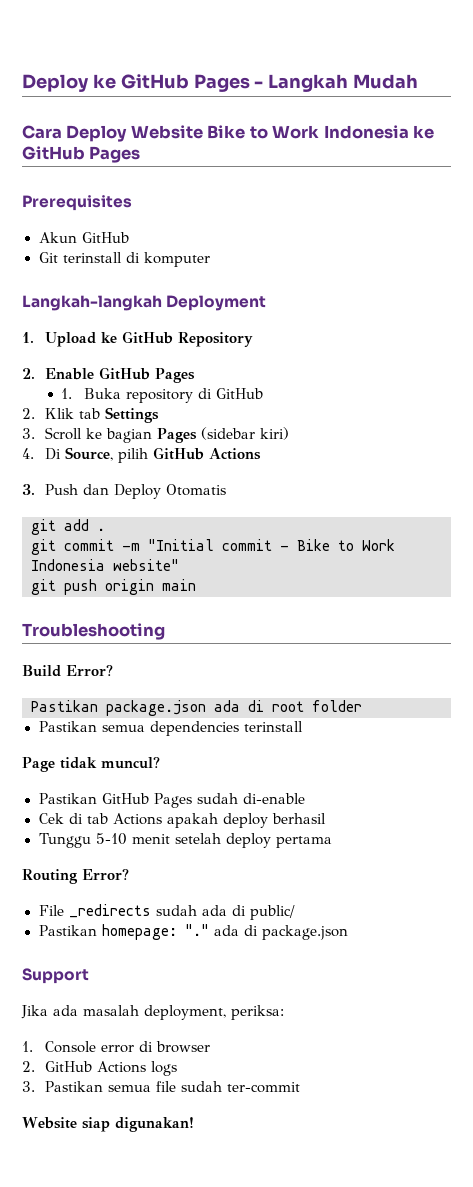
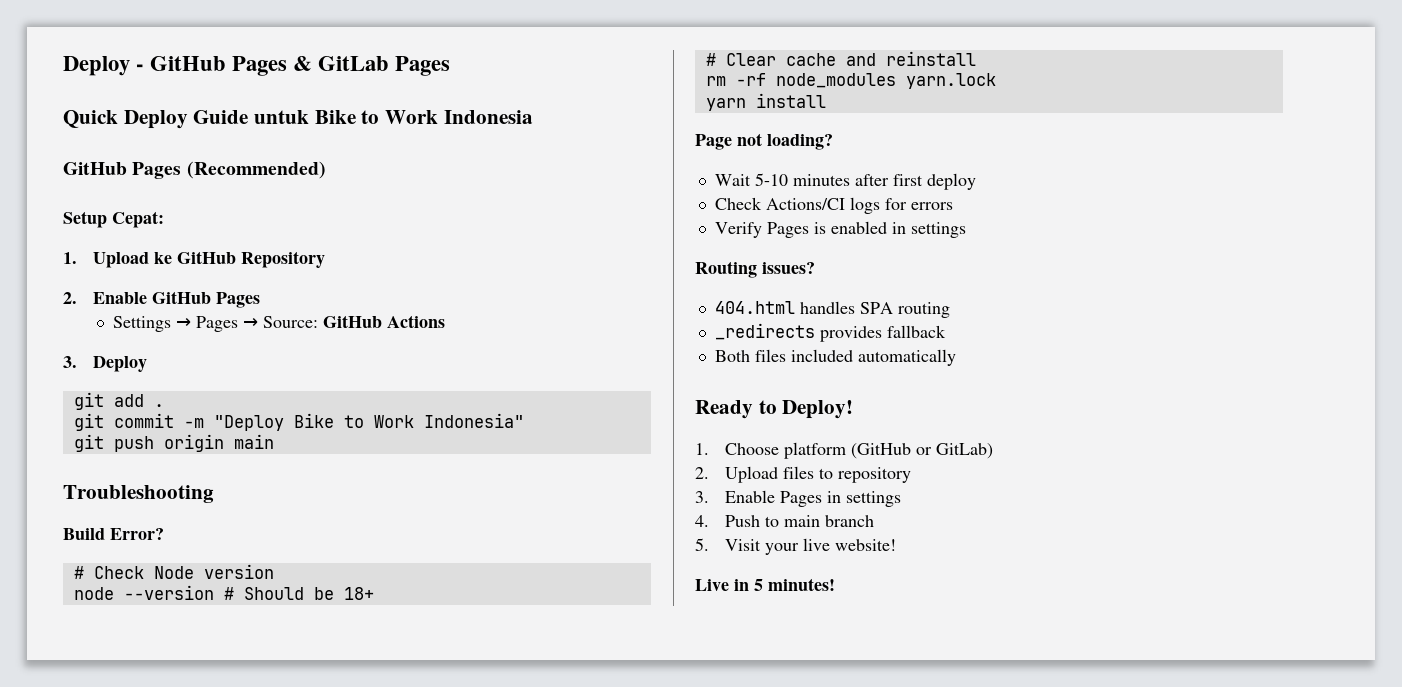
- Deploy ke GitHub Pages - Langkah Mudah
- Cara Deploy Website Bike to Work Indonesia ke GitHub Pages
- Prerequisites
- Akun GitHub
- Git terinstall di komputer
- Langkah-langkah Deployment
+ Deploy - GitHub Pages & GitLab Pages
+ Quick Deploy Guide untuk Bike to Work Indonesia
+ GitHub Pages (Recommended)
+ Setup Cepat:
- 1. Buka repository di GitHub
- 2. Klik tab Settings
- 3. Scroll ke bagian Pages (sidebar kiri)
- 4. Di Source, pilih GitHub Actions
+ Settings → Pages → Source: GitHub Actions
- 3. Push dan Deploy Otomatis
+ 3. Deploy
- git commit -m "Initial commit - Bike to Work Indonesia website"
+ git commit -m "Deploy Bike to Work Indonesia"
- Pastikan package.json ada di root folder
- Pastikan semua dependencies terinstall
- Page tidak muncul?
- Pastikan GitHub Pages sudah di-enable
- Cek di tab Actions apakah deploy berhasil
- Tunggu 5-10 menit setelah deploy pertama
- Routing Error?
- File _redirects sudah ada di public/
- Pastikan homepage: "." ada di package.json
- Support
- Jika ada masalah deployment, periksa:
- 1. Console error di browser
- 2. GitHub Actions logs
- 3. Pastikan semua file sudah ter-commit
- Website siap digunakan!
+ # Check Node version
+ node --version # Should be 18+
+ # Clear cache and reinstall
+ rm -rf node_modules yarn.lock
+ yarn install
+ Page not loading?
+ Wait 5-10 minutes after first deploy
+ Check Actions/CI logs for errors
+ Verify Pages is enabled in settings
+ Routing issues?
+ 404.html handles SPA routing
+ _redirects provides fallback
+ Both files included automatically
+ Ready to Deploy!
+ 1. Choose platform (GitHub or GitLab)
+ 2. Upload files to repository
+ 3. Enable Pages in settings
+ 4. Push to main branch
+ 5. Visit your live website!
+ Live in 5 minutes!

